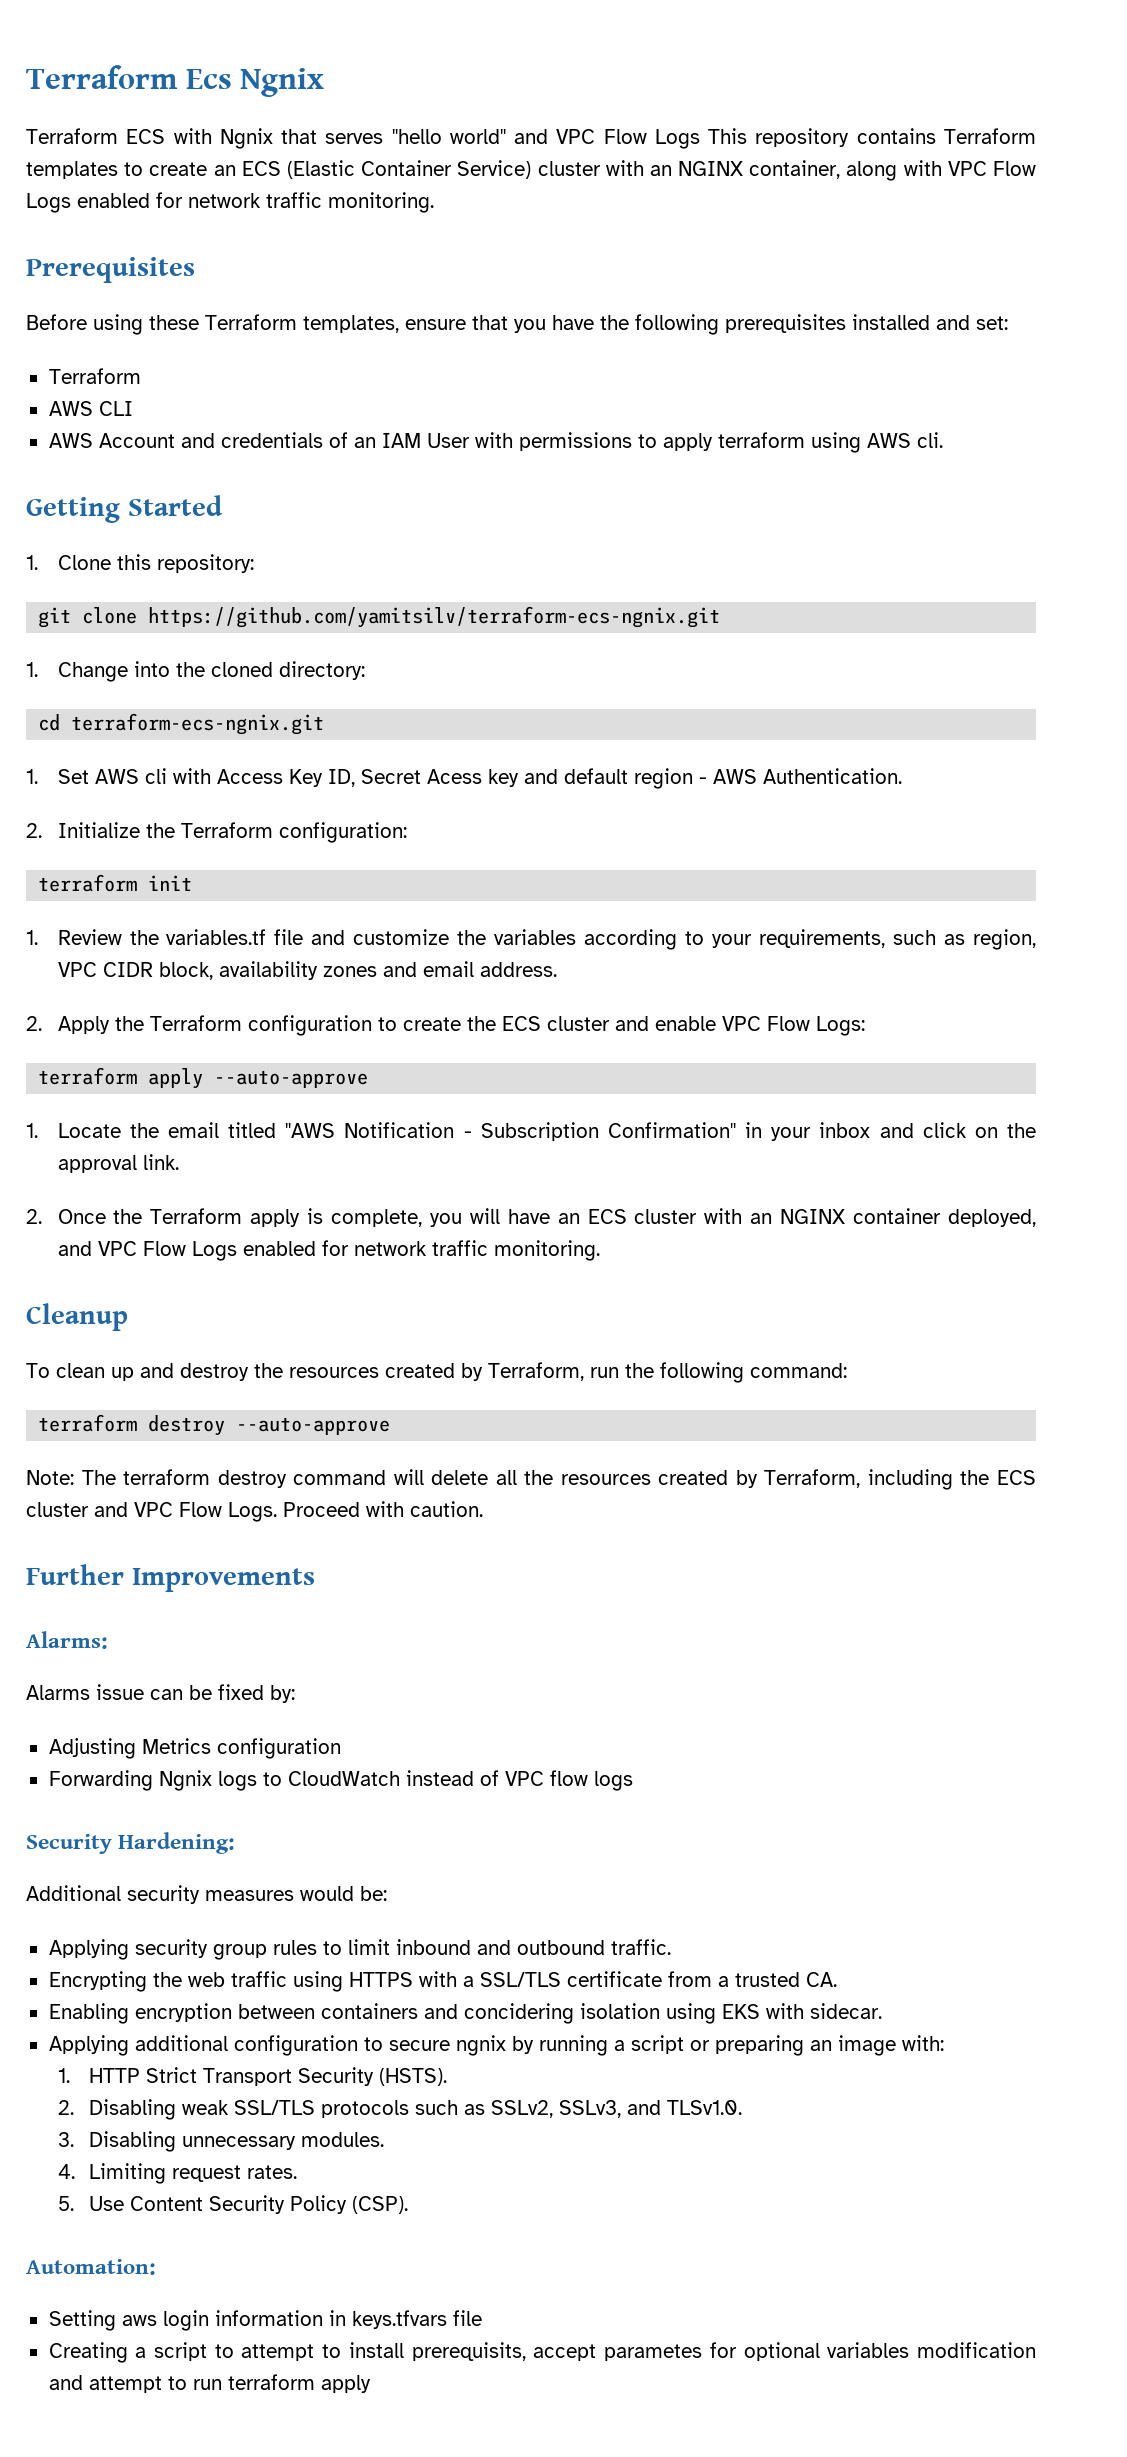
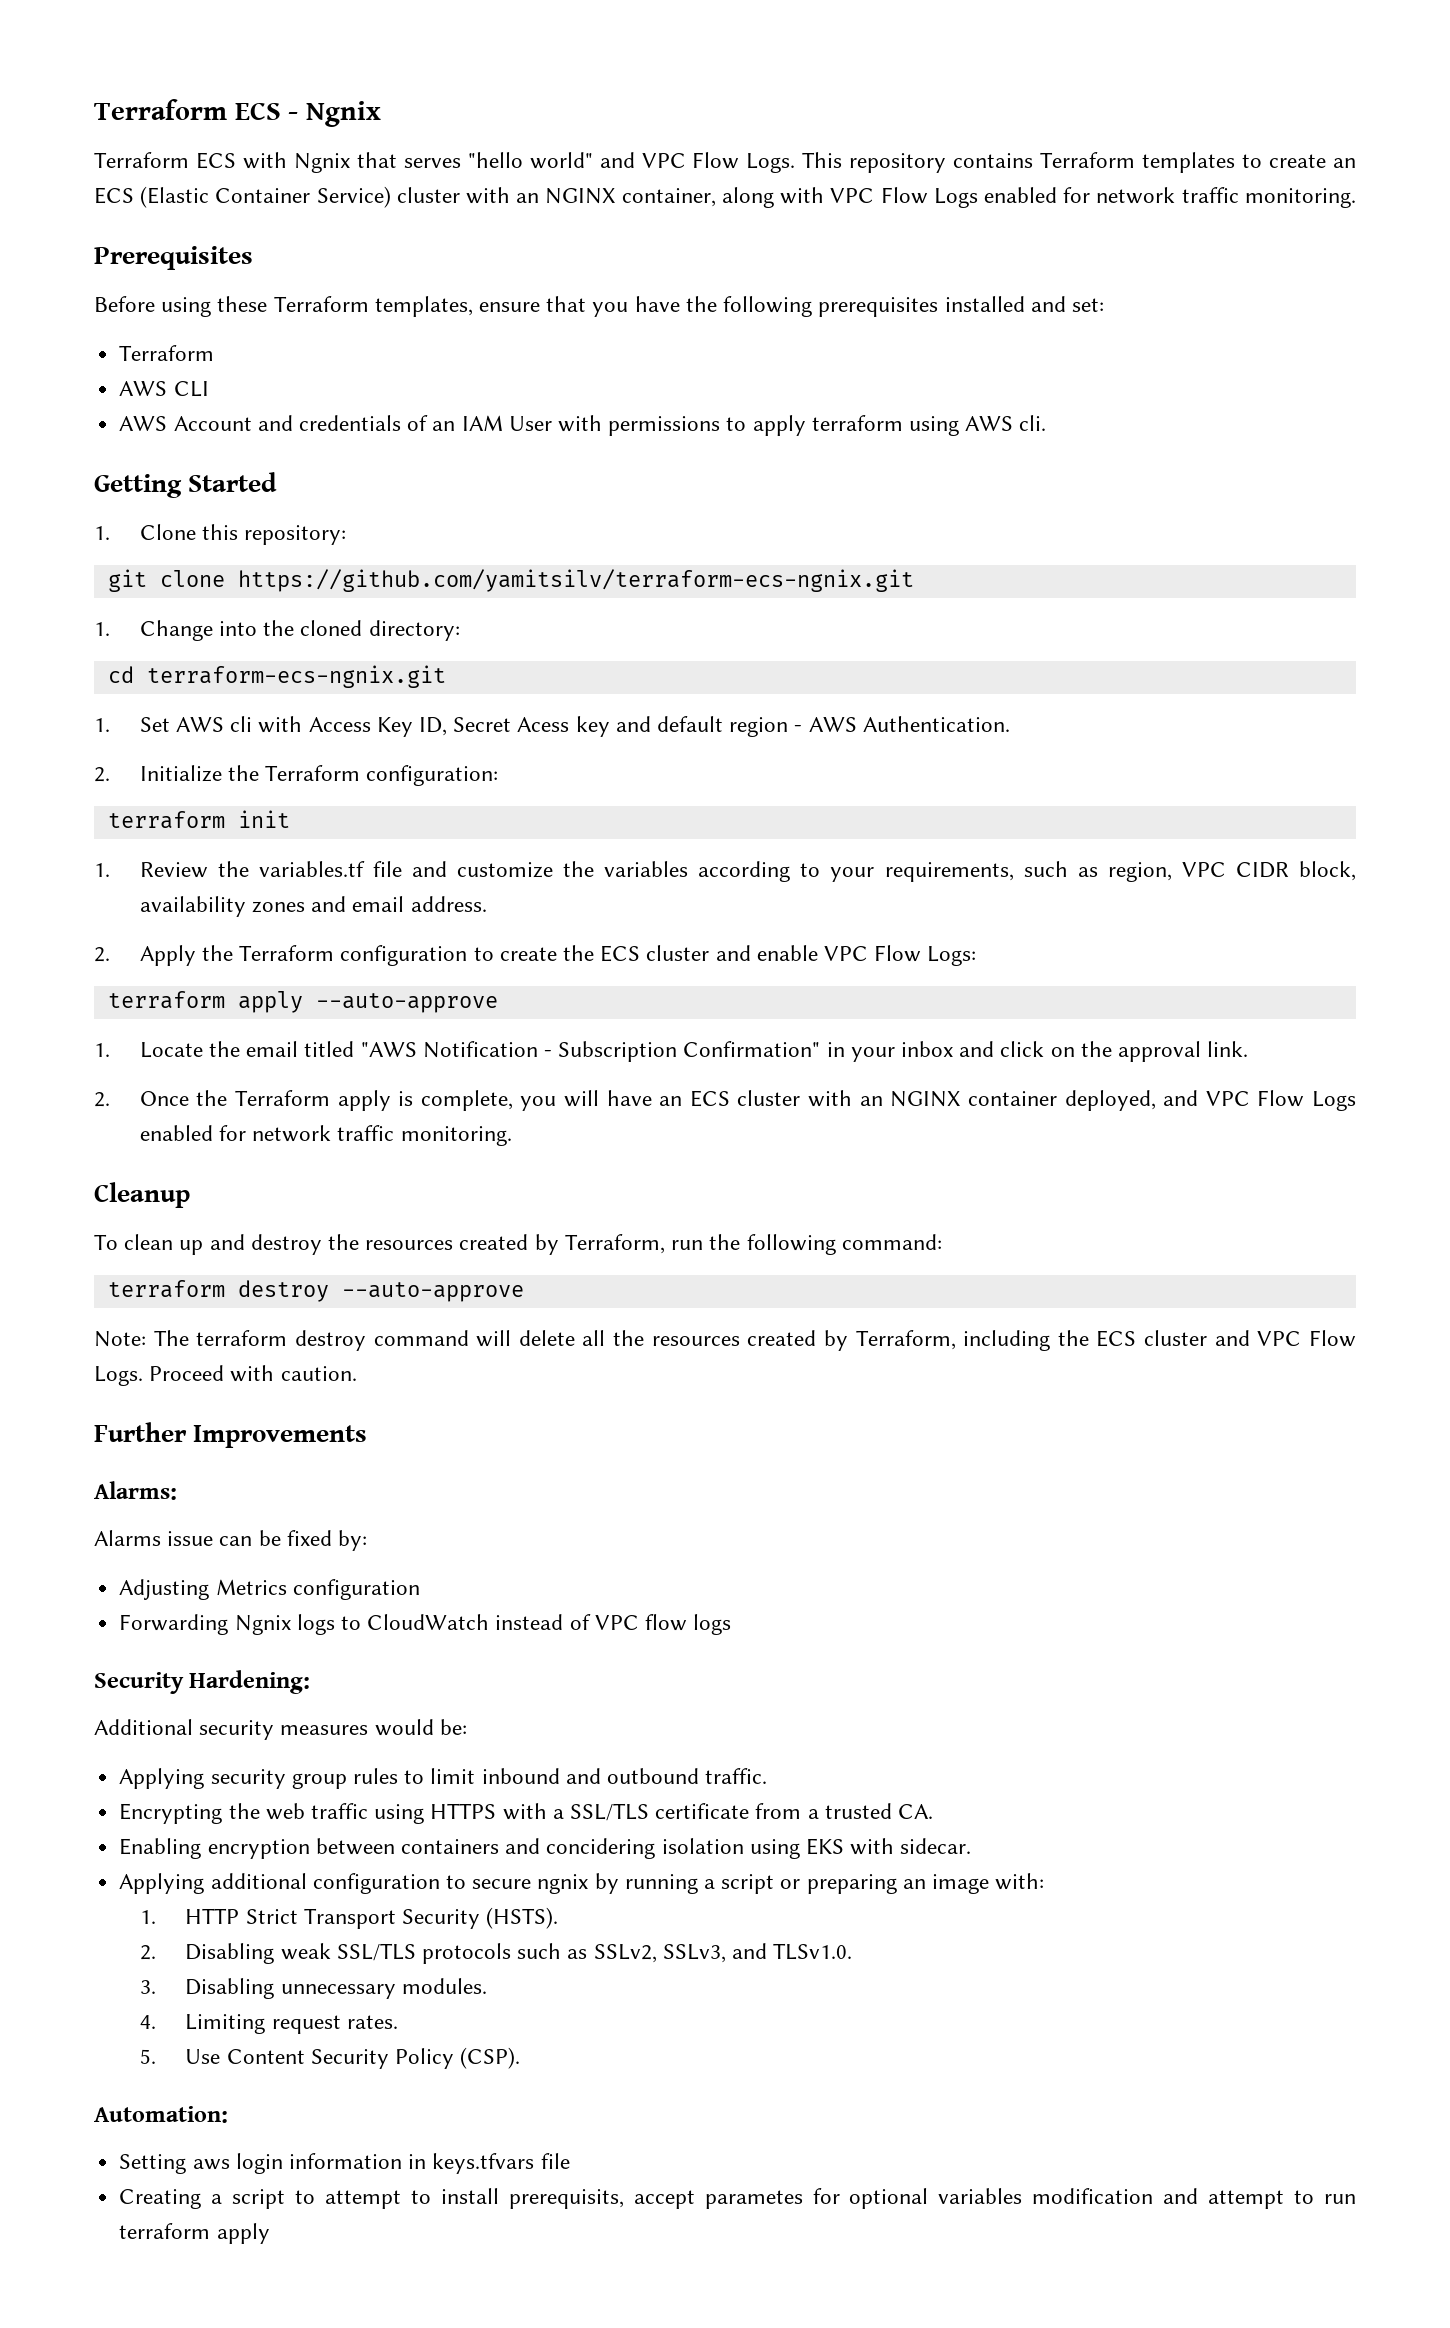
- Terraform Ecs Ngnix
+ Terraform ECS - Ngnix
- Terraform ECS with Ngnix that serves "hello world" and VPC Flow Logs This repository contains Terraform templates to create an ECS (Elastic Container Service) cluster with an NGINX container, along with VPC Flow Logs enabled for network traffic monitoring.
+ Terraform ECS with Ngnix that serves "hello world" and VPC Flow Logs. This repository contains Terraform templates to create an ECS (Elastic Container Service) cluster with an NGINX container, along with VPC Flow Logs enabled for network traffic monitoring.

